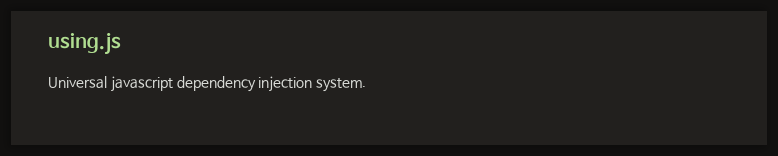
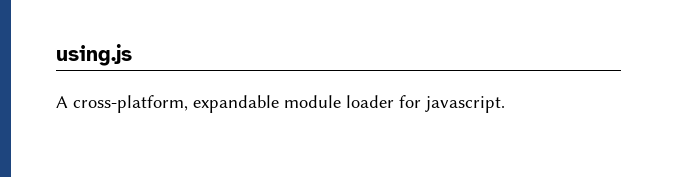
- Universal javascript dependency injection system.
+ A cross-platform, expandable module loader for javascript.

